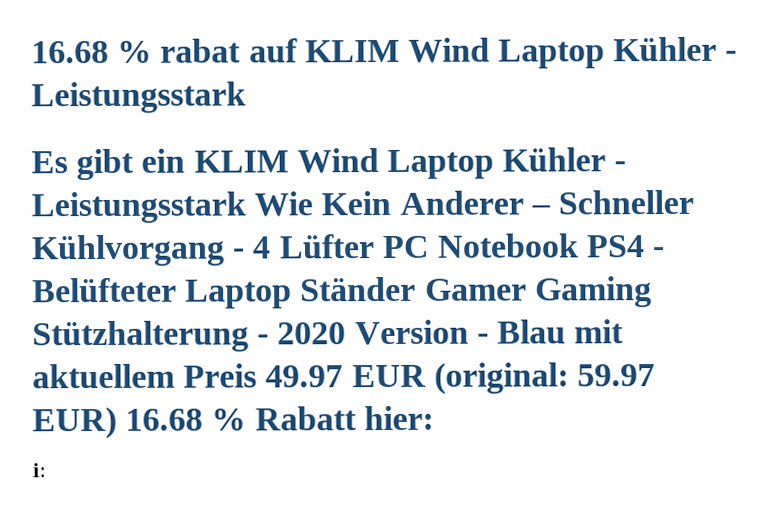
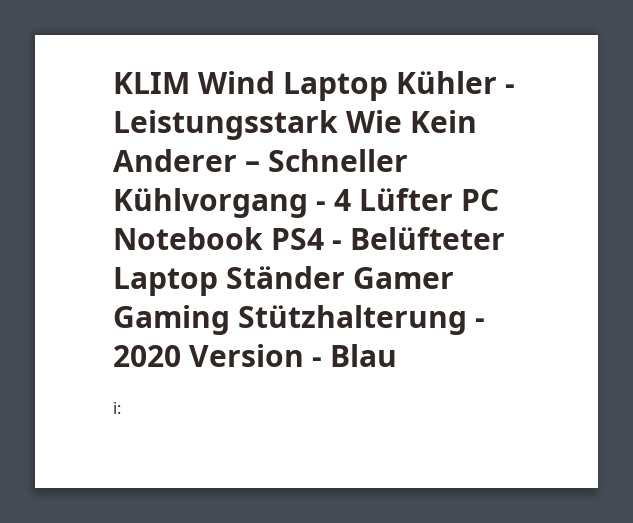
- 16.68 % rabat auf KLIM Wind Laptop Kühler - Leistungsstark
- Es gibt ein KLIM Wind Laptop Kühler - Leistungsstark Wie Kein Anderer – Schneller Kühlvorgang - 4 Lüfter PC Notebook PS4 - Belüfteter Laptop Ständer Gamer Gaming Stützhalterung - 2020 Version - Blau mit aktuellem Preis 49.97 EUR (original: 59.97 EUR) 16.68 % Rabatt hier:
+ KLIM Wind Laptop Kühler - Leistungsstark Wie Kein Anderer – Schneller Kühlvorgang - 4 Lüfter PC Notebook PS4 - Belüfteter Laptop Ständer Gamer Gaming Stützhalterung - 2020 Version - Blau

